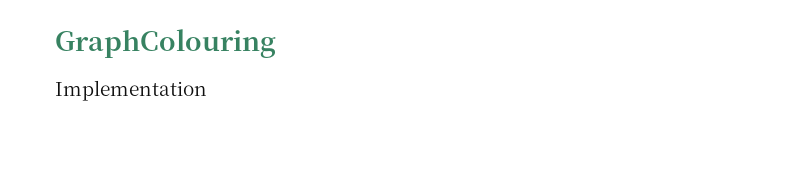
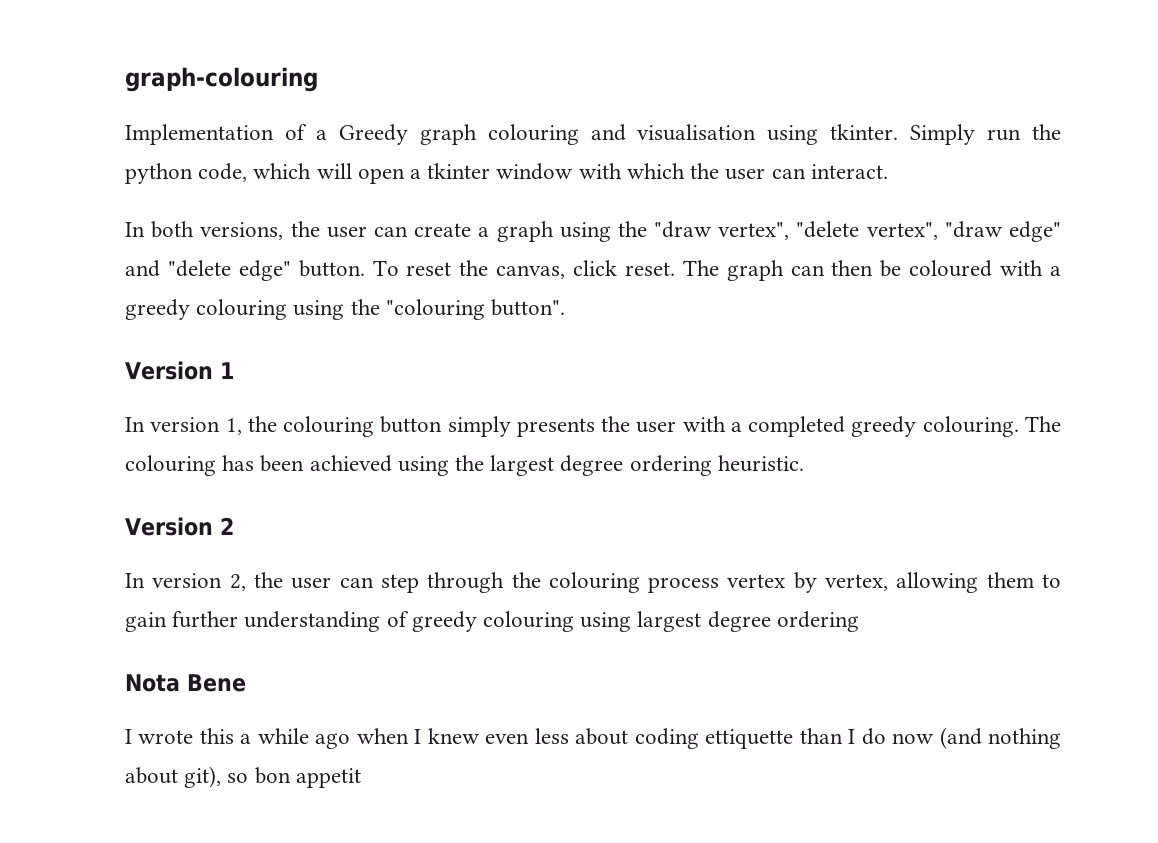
- GraphColouring
+ graph-colouring
- Implementation
+ Implementation of a Greedy graph colouring and visualisation using tkinter. Simply run the python code, which will open a tkinter window with which the user can interact.
+ In both versions, the user can create a graph using the "draw vertex", "delete vertex", "draw edge" and "delete edge" button. To reset the canvas, click reset. The graph can then be coloured with a greedy colouring using the "colouring button".
+ Version 1
+ In version 1, the colouring button simply presents the user with a completed greedy colouring. The colouring has been achieved using the largest degree ordering heuristic.
+ Version 2
+ In version 2, the user can step through the colouring process vertex by vertex, allowing them to gain further understanding of greedy colouring using largest degree ordering
+ Nota Bene
+ I wrote this a while ago when I knew even less about coding ettiquette than I do now (and nothing about git), so bon appetit

